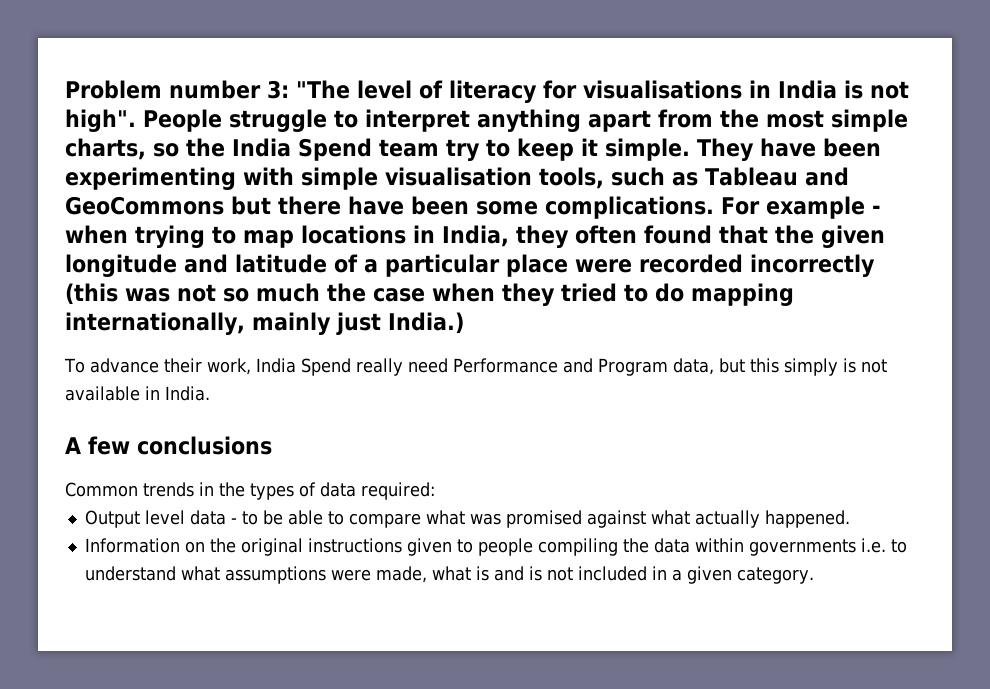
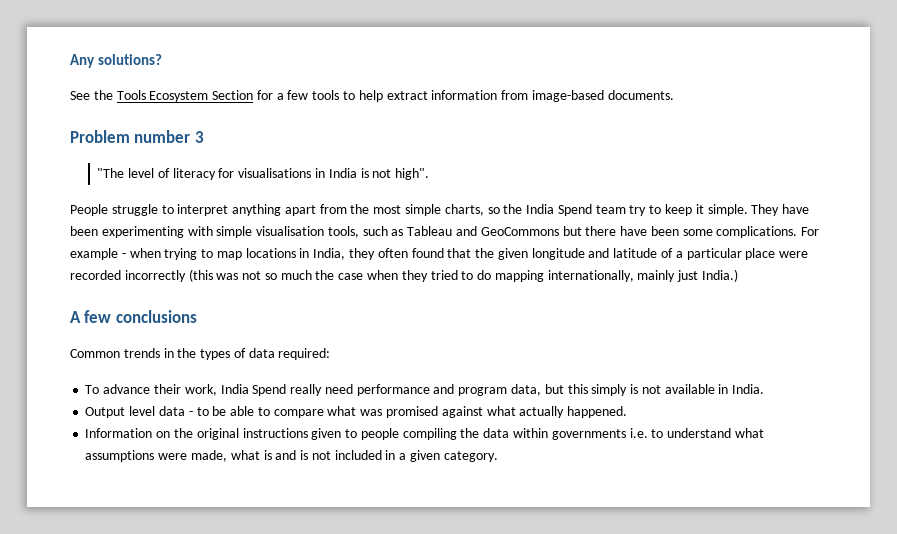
+ Any solutions?
+ See the Tools Ecosystem Section for a few tools to help extract information from image-based documents.
- Problem number 3: "The level of literacy for visualisations in India is not high". People struggle to interpret anything apart from the most simple charts, so the India Spend team try to keep it simple.
+ Problem number 3
+ "The level of literacy for visualisations in India is not high".
+ People struggle to interpret anything apart from the most simple charts, so the India Spend team try to keep it simple.
- To advance their work, India Spend really need Performance and Program data, but this simply is not available in India.
+ To advance their work, India Spend really need performance and program data, but this simply is not available in India.

